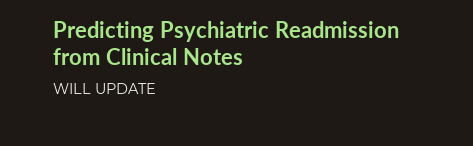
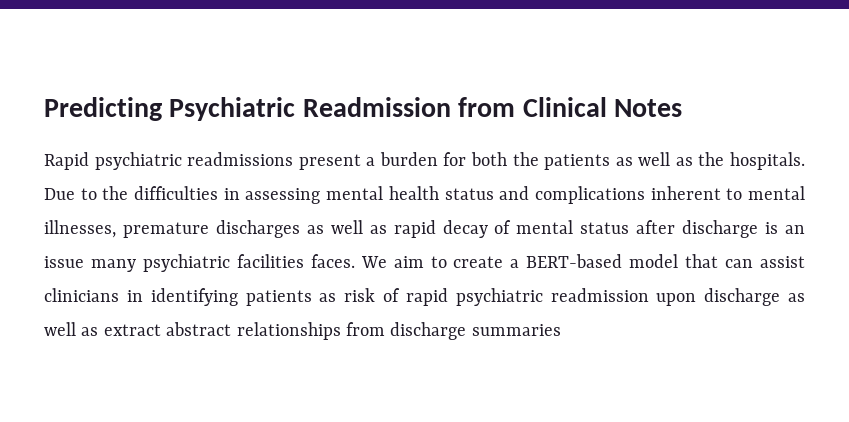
- WILL UPDATE
+ Rapid psychiatric readmissions present a burden for both the patients as well as the hospitals. Due to the difficulties in assessing mental health status and complications inherent to mental illnesses, premature discharges as well as rapid decay of mental status after discharge is an issue many psychiatric facilities faces. We aim to create a BERT-based model that can assist clinicians in identifying patients as risk of rapid psychiatric readmission upon discharge as well as extract abstract relationships from discharge summaries

